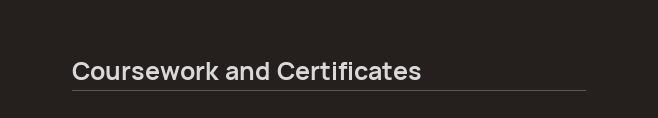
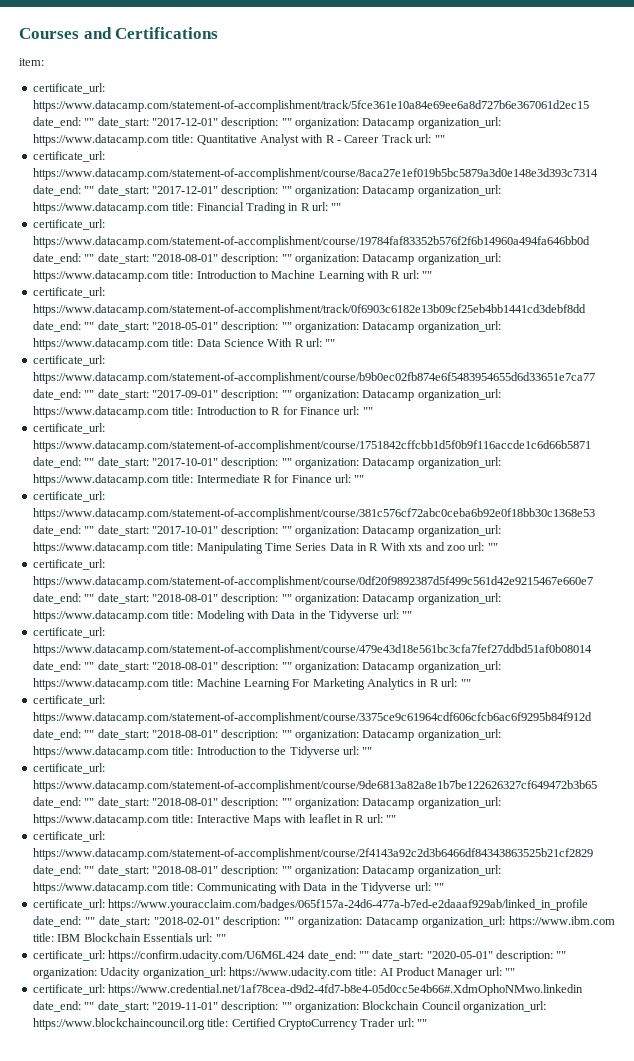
- Coursework and Certificates
+ Courses and Certifications
+ item:
+ certificate_url: https://www.datacamp.com/statement-of-accomplishment/track/5fce361e10a84e69ee6a8d727b6e367061d2ec15 date_end: "" date_start: "2017-12-01" description: "" organization: Datacamp organization_url: https://www.datacamp.com title: Quantitative Analyst with R - Career Track url: ""
+ certificate_url: https://www.datacamp.com/statement-of-accomplishment/course/8aca27e1ef019b5bc5879a3d0e148e3d393c7314 date_end: "" date_start: "2017-12-01" description: "" organization: Datacamp organization_url: https://www.datacamp.com title: Financial Trading in R url: ""
+ certificate_url: https://www.datacamp.com/statement-of-accomplishment/course/19784faf83352b576f2f6b14960a494fa646bb0d date_end: "" date_start: "2018-08-01" description: "" organization: Datacamp organization_url: https://www.datacamp.com title: Introduction to Machine Learning with R url: ""
+ certificate_url: https://www.datacamp.com/statement-of-accomplishment/track/0f6903c6182e13b09cf25eb4bb1441cd3debf8dd date_end: "" date_start: "2018-05-01" description: "" organization: Datacamp organization_url: https://www.datacamp.com title: Data Science With R url: ""
+ certificate_url: https://www.datacamp.com/statement-of-accomplishment/course/b9b0ec02fb874e6f5483954655d6d33651e7ca77 date_end: "" date_start: "2017-09-01" description: "" organization: Datacamp organization_url: https://www.datacamp.com title: Introduction to R for Finance url: ""
+ certificate_url: https://www.datacamp.com/statement-of-accomplishment/course/1751842cffcbb1d5f0b9f116accde1c6d66b5871 date_end: "" date_start: "2017-10-01" description: "" organization: Datacamp organization_url: https://www.datacamp.com title: Intermediate R for Finance url: ""
+ certificate_url: https://www.datacamp.com/statement-of-accomplishment/course/381c576cf72abc0ceba6b92e0f18bb30c1368e53 date_end: "" date_start: "2017-10-01" description: "" organization: Datacamp organization_url: https://www.datacamp.com title: Manipulating Time Series Data in R With xts and zoo url: ""
+ certificate_url: https://www.datacamp.com/statement-of-accomplishment/course/0df20f9892387d5f499c561d42e9215467e660e7 date_end: "" date_start: "2018-08-01" description: "" organization: Datacamp organization_url: https://www.datacamp.com title: Modeling with Data in the Tidyverse url: ""
+ certificate_url: https://www.datacamp.com/statement-of-accomplishment/course/479e43d18e561bc3cfa7fef27ddbd51af0b08014 date_end: "" date_start: "2018-08-01" description: "" organization: Datacamp organization_url: https://www.datacamp.com title: Machine Learning For Marketing Analytics in R url: ""
+ certificate_url: https://www.datacamp.com/statement-of-accomplishment/course/3375ce9c61964cdf606cfcb6ac6f9295b84f912d date_end: "" date_start: "2018-08-01" description: "" organization: Datacamp organization_url: https://www.datacamp.com title: Introduction to the Tidyverse url: ""
+ certificate_url: https://www.datacamp.com/statement-of-accomplishment/course/9de6813a82a8e1b7be122626327cf649472b3b65 date_end: "" date_start: "2018-08-01" description: "" organization: Datacamp organization_url: https://www.datacamp.com title: Interactive Maps with leaflet in R url: ""
+ certificate_url: https://www.datacamp.com/statement-of-accomplishment/course/2f4143a92c2d3b6466df84343863525b21cf2829 date_end: "" date_start: "2018-08-01" description: "" organization: Datacamp organization_url: https://www.datacamp.com title: Communicating with Data in the Tidyverse url: ""
+ certificate_url: https://www.youracclaim.com/badges/065f157a-24d6-477a-b7ed-e2daaaf929ab/linked_in_profile date_end: "" date_start: "2018-02-01" description: "" organization: Datacamp organization_url: https://www.ibm.com title: IBM Blockchain Essentials url: ""
+ certificate_url: https://confirm.udacity.com/U6M6L424 date_end: "" date_start: "2020-05-01" description: "" organization: Udacity organization_url: https://www.udacity.com title: AI Product Manager url: ""
+ certificate_url: https://www.credential.net/1af78cea-d9d2-4fd7-b8e4-05d0cc5e4b66#.XdmOphoNMwo.linkedin date_end: "" date_start: "2019-11-01" description: "" organization: Blockchain Council organization_url: https://www.blockchaincouncil.org title: Certified CryptoCurrency Trader url: ""

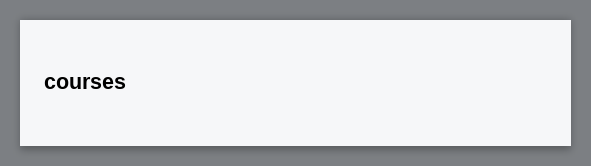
- Courses and Certifications
- item:
- certificate_url: https://www.datacamp.com/statement-of-accomplishment/track/5fce361e10a84e69ee6a8d727b6e367061d2ec15 date_end: "" date_start: "2017-12-01" description: "" organization: Datacamp organization_url: https://www.datacamp.com title: Quantitative Analyst with R - Career Track url: ""
- certificate_url: https://www.datacamp.com/statement-of-accomplishment/course/8aca27e1ef019b5bc5879a3d0e148e3d393c7314 date_end: "" date_start: "2017-12-01" description: "" organization: Datacamp organization_url: https://www.datacamp.com title: Financial Trading in R url: ""
- certificate_url: https://www.datacamp.com/statement-of-accomplishment/course/19784faf83352b576f2f6b14960a494fa646bb0d date_end: "" date_start: "2018-08-01" description: "" organization: Datacamp organization_url: https://www.datacamp.com title: Introduction to Machine Learning with R url: ""
- certificate_url: https://www.datacamp.com/statement-of-accomplishment/track/0f6903c6182e13b09cf25eb4bb1441cd3debf8dd date_end: "" date_start: "2018-05-01" description: "" organization: Datacamp organization_url: https://www.datacamp.com title: Data Science With R url: ""
- certificate_url: https://www.datacamp.com/statement-of-accomplishment/course/b9b0ec02fb874e6f5483954655d6d33651e7ca77 date_end: "" date_start: "2017-09-01" description: "" organization: Datacamp organization_url: https://www.datacamp.com title: Introduction to R for Finance url: ""
- certificate_url: https://www.datacamp.com/statement-of-accomplishment/course/1751842cffcbb1d5f0b9f116accde1c6d66b5871 date_end: "" date_start: "2017-10-01" description: "" organization: Datacamp organization_url: https://www.datacamp.com title: Intermediate R for Finance url: ""
- certificate_url: https://www.datacamp.com/statement-of-accomplishment/course/381c576cf72abc0ceba6b92e0f18bb30c1368e53 date_end: "" date_start: "2017-10-01" description: "" organization: Datacamp organization_url: https://www.datacamp.com title: Manipulating Time Series Data in R With xts and zoo url: ""
- certificate_url: https://www.datacamp.com/statement-of-accomplishment/course/0df20f9892387d5f499c561d42e9215467e660e7 date_end: "" date_start: "2018-08-01" description: "" organization: Datacamp organization_url: https://www.datacamp.com title: Modeling with Data in the Tidyverse url: ""
- certificate_url: https://www.datacamp.com/statement-of-accomplishment/course/479e43d18e561bc3cfa7fef27ddbd51af0b08014 date_end: "" date_start: "2018-08-01" description: "" organization: Datacamp organization_url: https://www.datacamp.com title: Machine Learning For Marketing Analytics in R url: ""
- certificate_url: https://www.datacamp.com/statement-of-accomplishment/course/3375ce9c61964cdf606cfcb6ac6f9295b84f912d date_end: "" date_start: "2018-08-01" description: "" organization: Datacamp organization_url: https://www.datacamp.com title: Introduction to the Tidyverse url: ""
- certificate_url: https://www.datacamp.com/statement-of-accomplishment/course/9de6813a82a8e1b7be122626327cf649472b3b65 date_end: "" date_start: "2018-08-01" description: "" organization: Datacamp organization_url: https://www.datacamp.com title: Interactive Maps with leaflet in R url: ""
- certificate_url: https://www.datacamp.com/statement-of-accomplishment/course/2f4143a92c2d3b6466df84343863525b21cf2829 date_end: "" date_start: "2018-08-01" description: "" organization: Datacamp organization_url: https://www.datacamp.com title: Communicating with Data in the Tidyverse url: ""
- certificate_url: https://www.youracclaim.com/badges/065f157a-24d6-477a-b7ed-e2daaaf929ab/linked_in_profile date_end: "" date_start: "2018-02-01" description: "" organization: Datacamp organization_url: https://www.ibm.com title: IBM Blockchain Essentials url: ""
- certificate_url: https://confirm.udacity.com/U6M6L424 date_end: "" date_start: "2020-05-01" description: "" organization: Udacity organization_url: https://www.udacity.com title: AI Product Manager url: ""
- certificate_url: https://www.credential.net/1af78cea-d9d2-4fd7-b8e4-05d0cc5e4b66#.XdmOphoNMwo.linkedin date_end: "" date_start: "2019-11-01" description: "" organization: Blockchain Council organization_url: https://www.blockchaincouncil.org title: Certified CryptoCurrency Trader url: ""
+ courses

